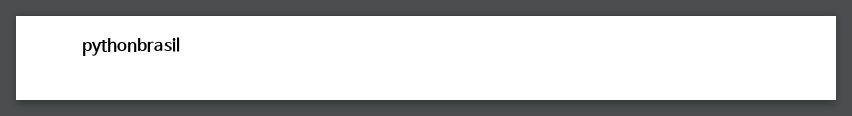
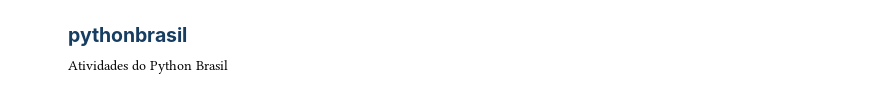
+ Atividades do Python Brasil

